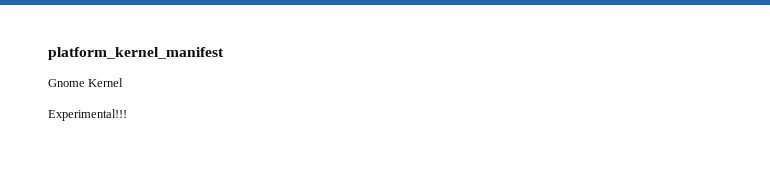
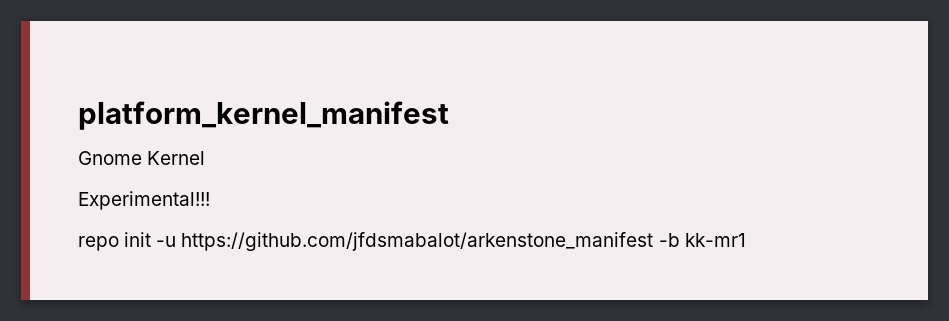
+ repo init -u https://github.com/jfdsmabalot/arkenstone_manifest -b kk-mr1

